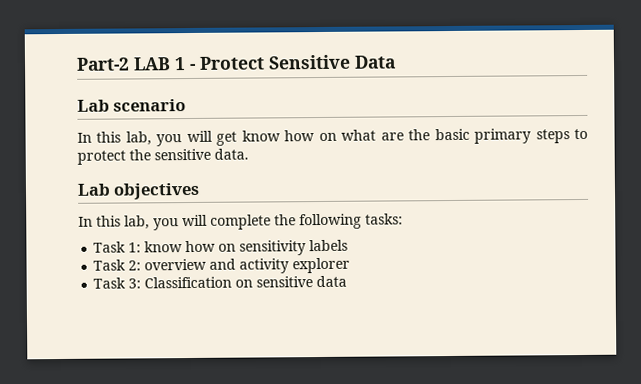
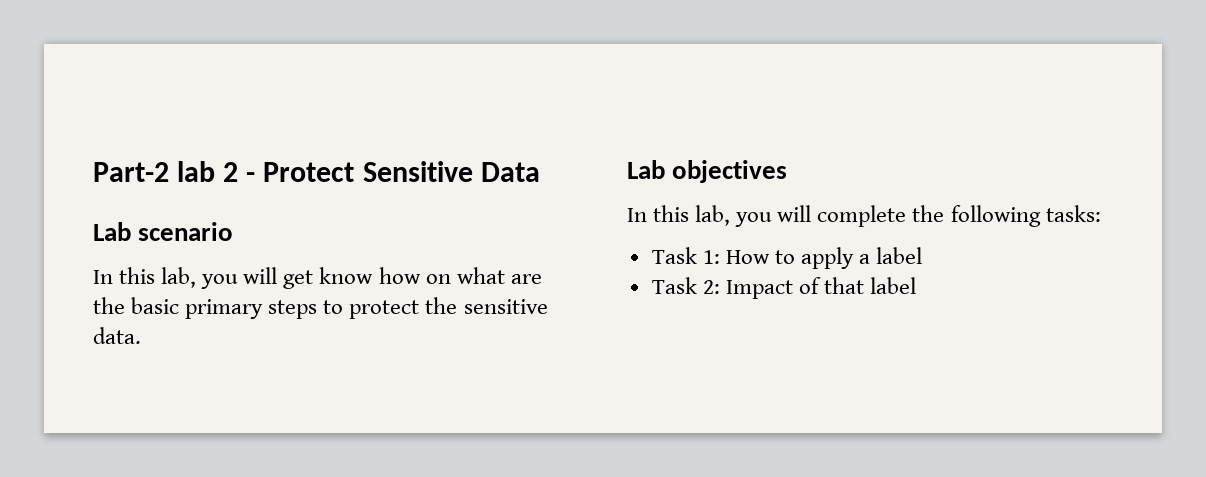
- Part-2 LAB 1 - Protect Sensitive Data
+ Part-2 lab 2 - Protect Sensitive Data
- Task 1: know how on sensitivity labels
- Task 2: overview and activity explorer
- Task 3: Classification on sensitive data
+ Task 1: How to apply a label
+ Task 2: Impact of that label

